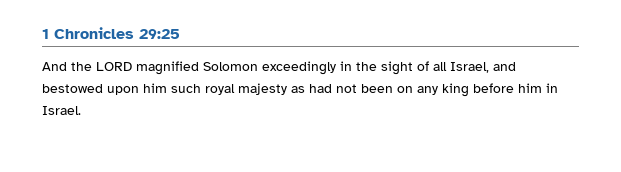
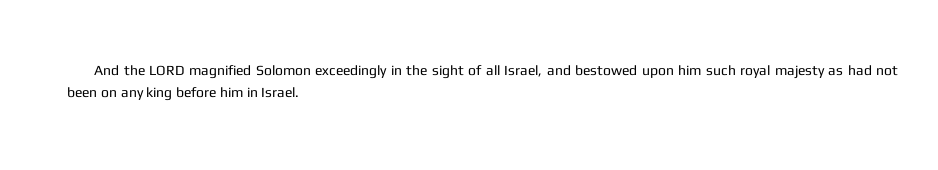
- 1 Chronicles 29:25

